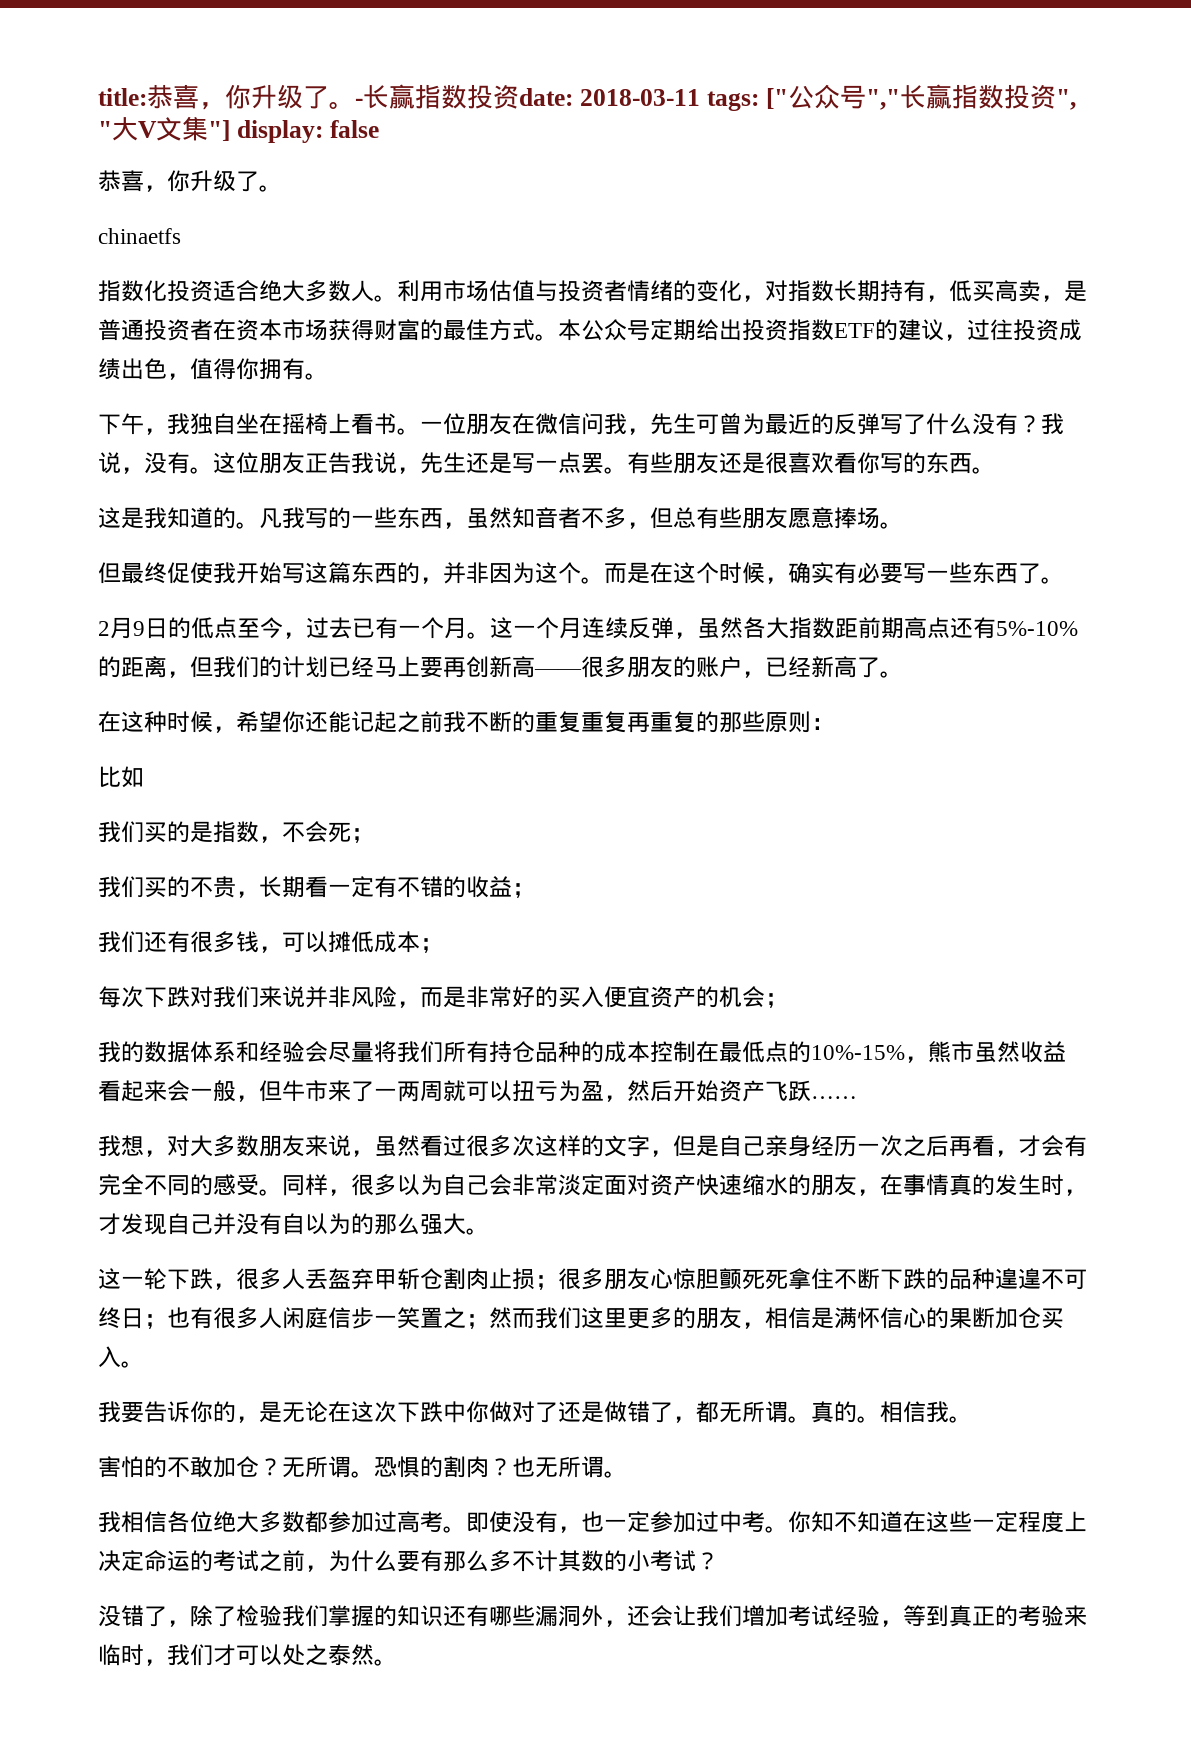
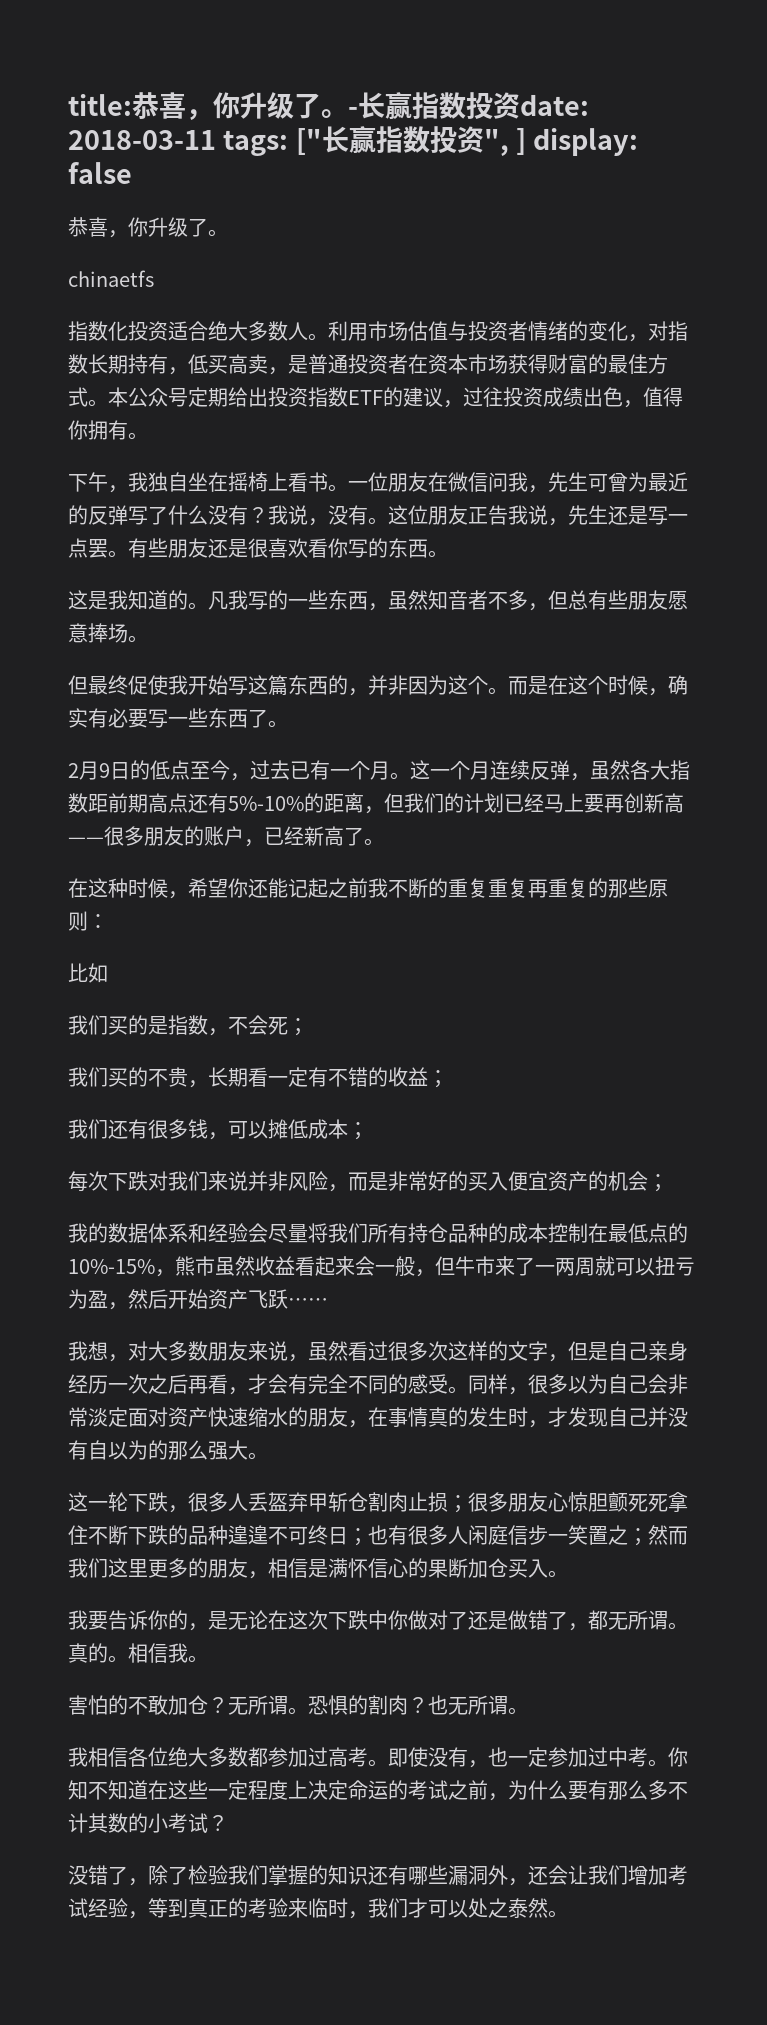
- -长赢指数投资date: 2018-03-11 tags: ["公众号","长赢指数投资", "大V文集"] display: false
+ -长赢指数投资date: 2018-03-11 tags: ["长赢指数投资", ] display: false

